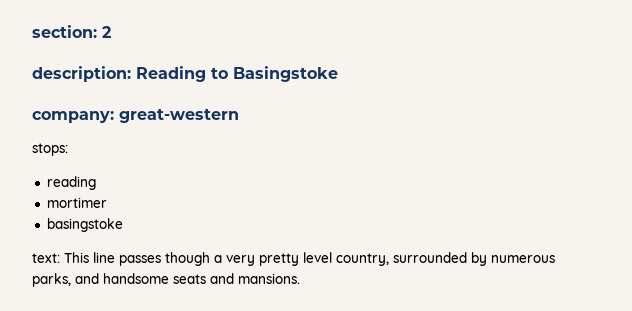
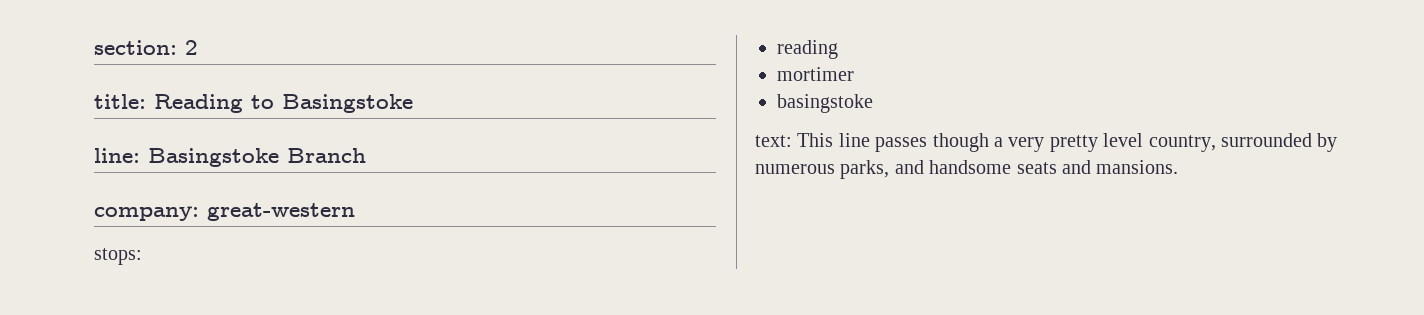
- description: Reading to Basingstoke
+ title: Reading to Basingstoke
+ line: Basingstoke Branch

